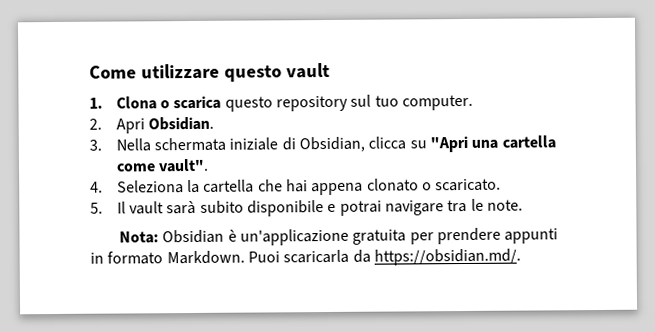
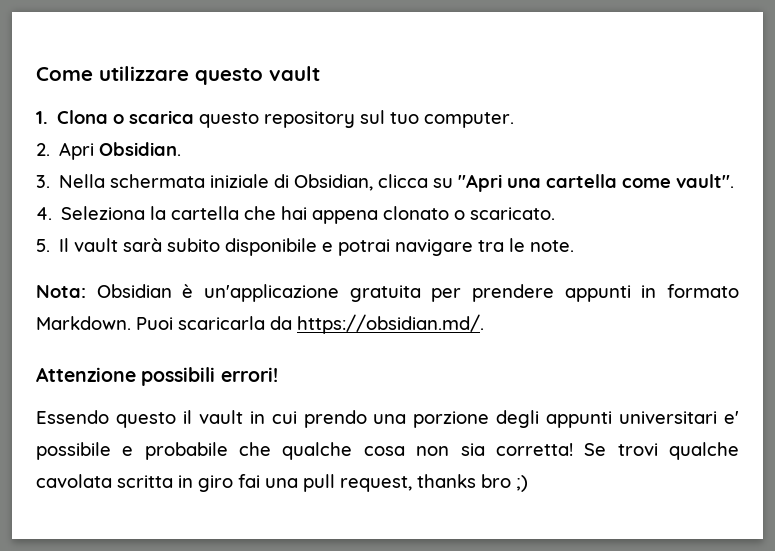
+ Attenzione possibili errori!
+ Essendo questo il vault in cui prendo una porzione degli appunti universitari e' possibile e probabile che qualche cosa non sia corretta! Se trovi qualche cavolata scritta in giro fai una pull request, thanks bro ;)

